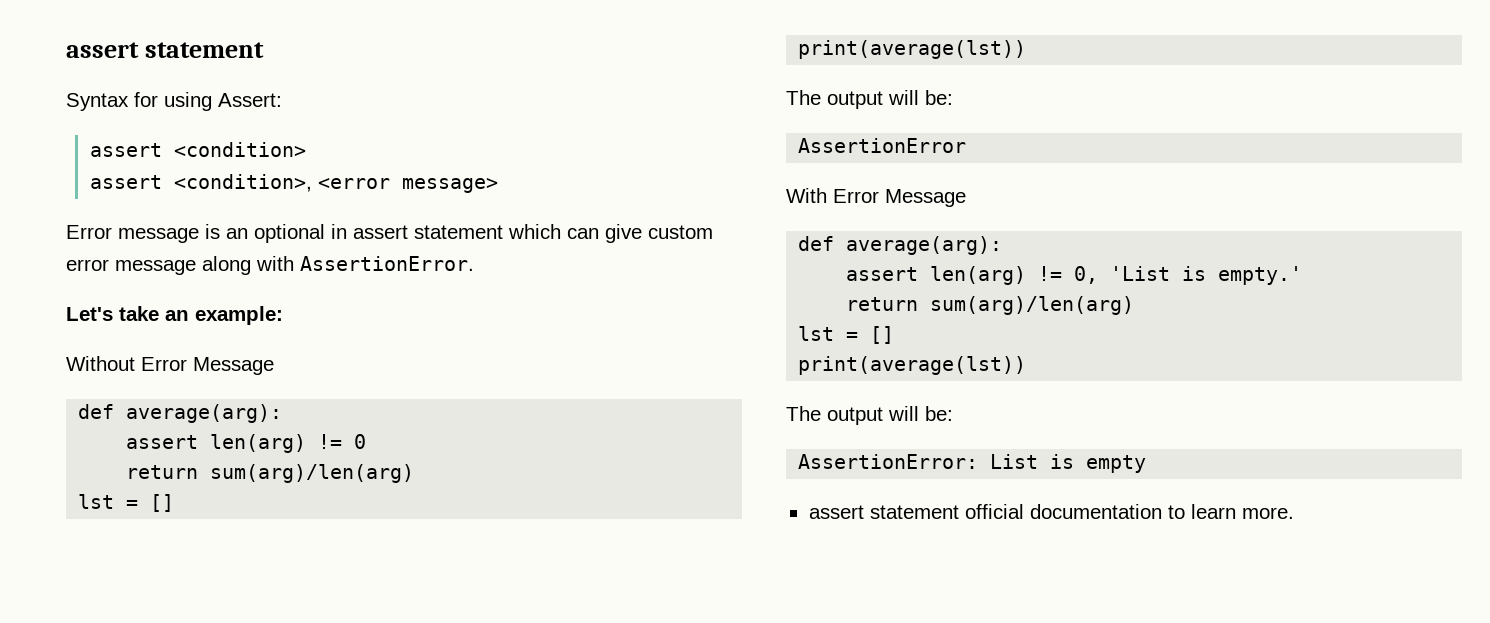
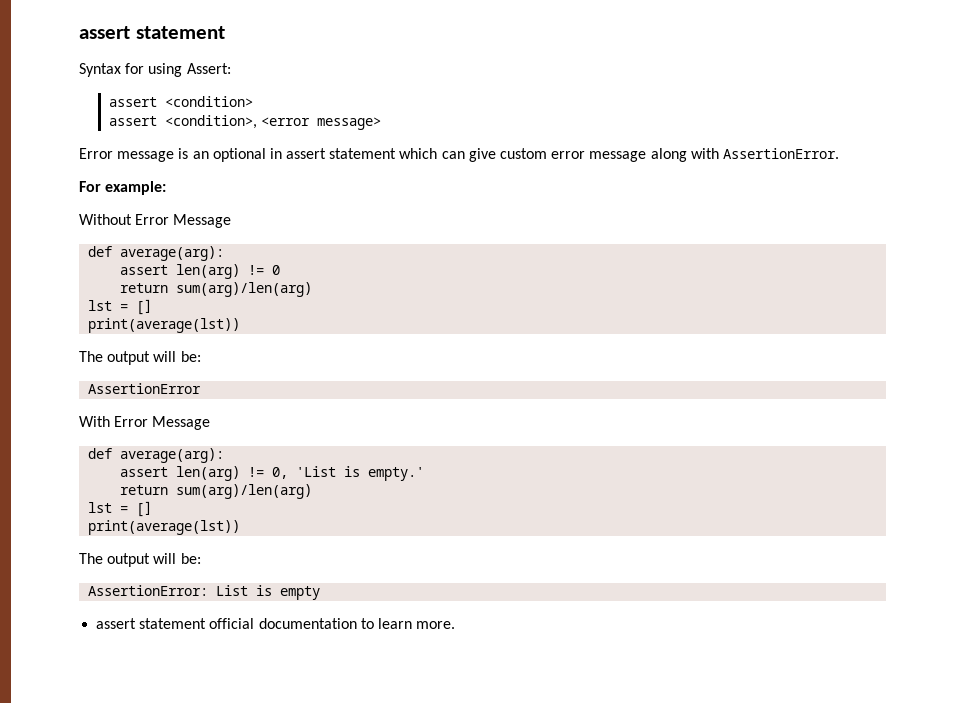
- Let's take an example:
+ For example:

